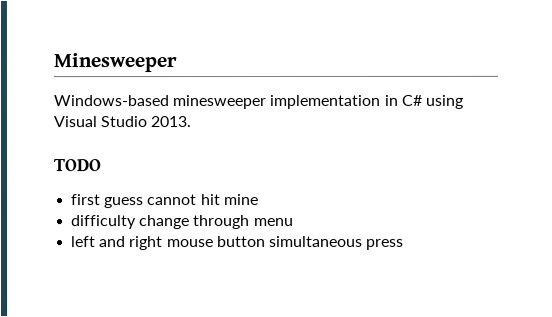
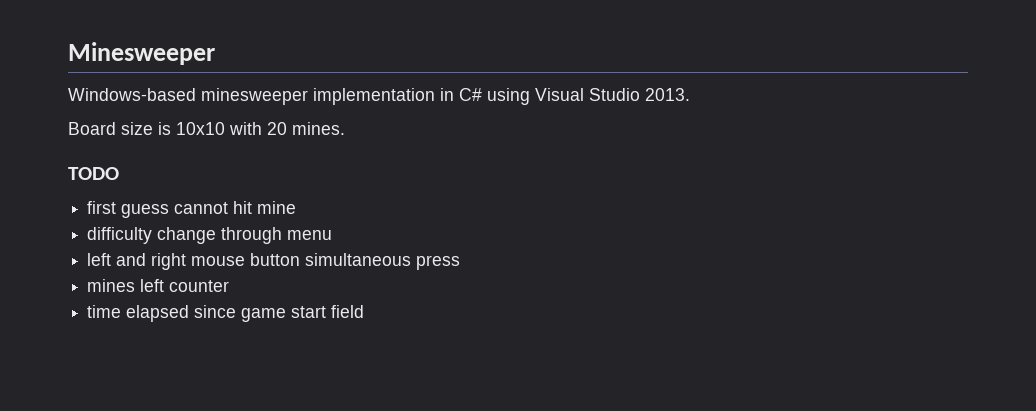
+ Board size is 10x10 with 20 mines.
+ mines left counter
+ time elapsed since game start field

